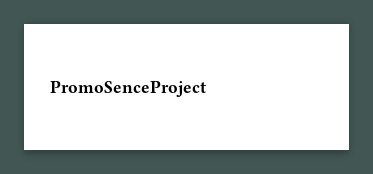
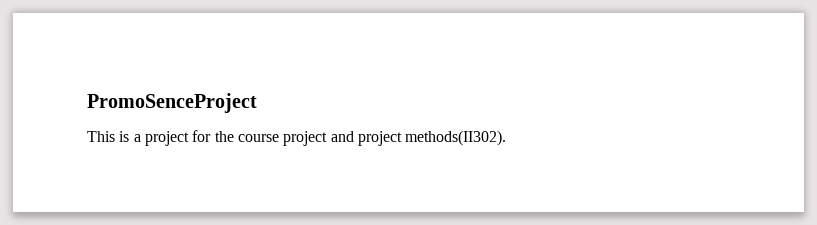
+ This is a project for the course project and project methods(II302).

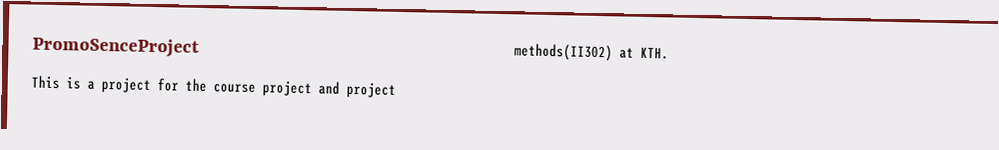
- This is a project for the course project and project methods(II302).
+ This is a project for the course project and project methods(II302) at KTH.

